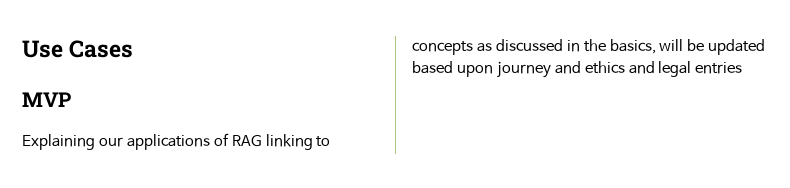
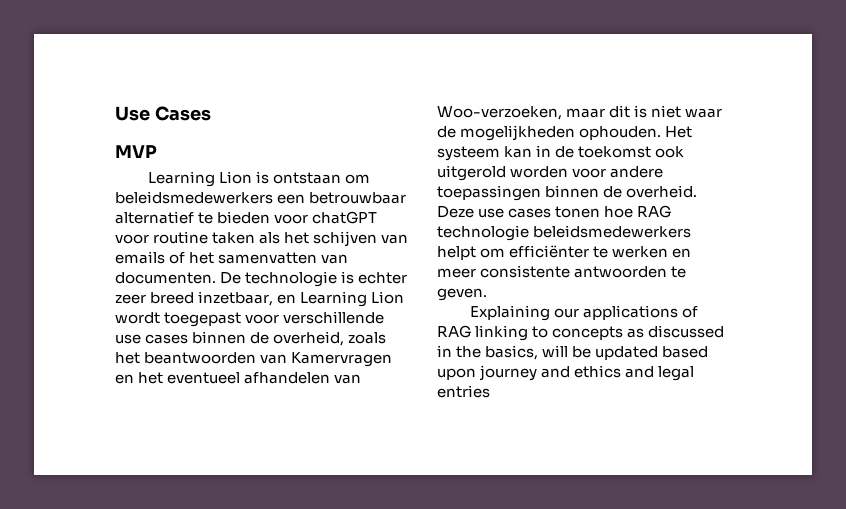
+ Learning Lion is ontstaan om beleidsmedewerkers een betrouwbaar alternatief te bieden voor chatGPT voor routine taken als het schijven van emails of het samenvatten van documenten. De technologie is echter zeer breed inzetbaar, en Learning Lion wordt toegepast voor verschillende use cases binnen de overheid, zoals het beantwoorden van Kamervragen en het eventueel afhandelen van Woo-verzoeken, maar dit is niet waar de mogelijkheden ophouden. Het systeem kan in de toekomst ook uitgerold worden voor andere toepassingen binnen de overheid. Deze use cases tonen hoe RAG technologie beleidsmedewerkers helpt om efficiënter te werken en meer consistente antwoorden te geven.

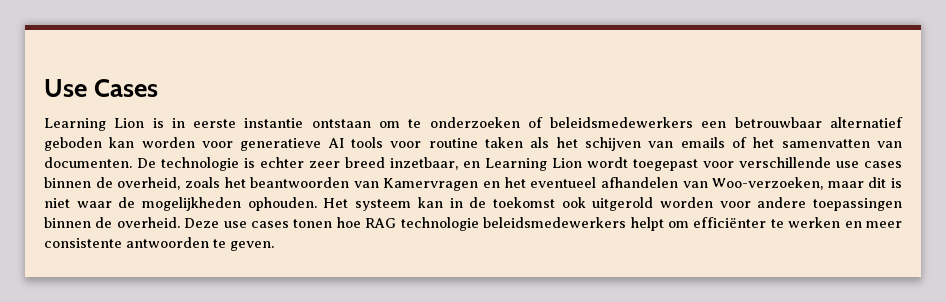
- MVP
- Learning Lion is ontstaan om beleidsmedewerkers een betrouwbaar alternatief te bieden voor chatGPT voor routine taken als het schijven van emails of het samenvatten van documenten.
+ Learning Lion is in eerste instantie ontstaan om te onderzoeken of beleidsmedewerkers een betrouwbaar alternatief geboden kan worden voor generatieve AI tools voor routine taken als het schijven van emails of het samenvatten van documenten.
- Explaining our applications of RAG linking to concepts as discussed in the basics, will be updated based upon journey and ethics and legal entries

